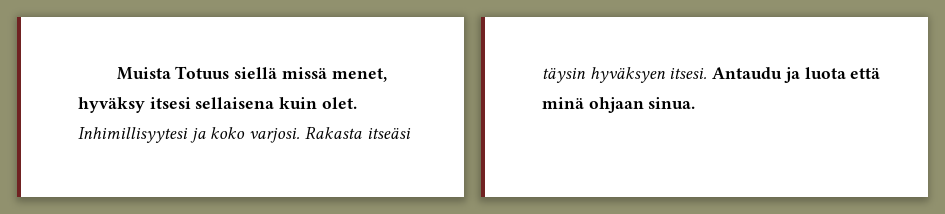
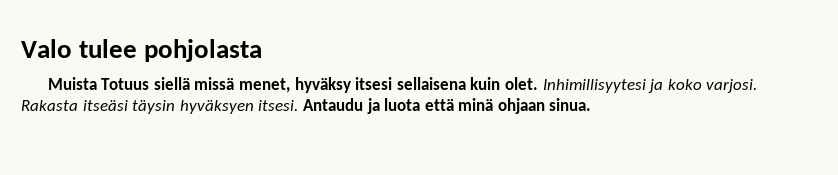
+ Valo tulee pohjolasta

